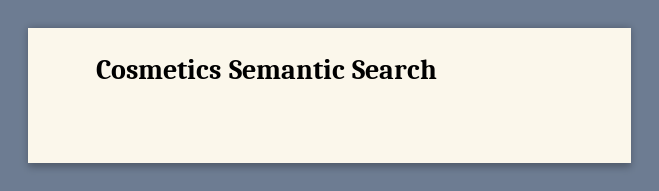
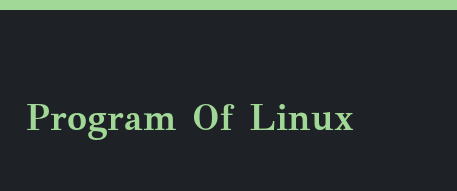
- Cosmetics Semantic Search
+ Program Of Linux

